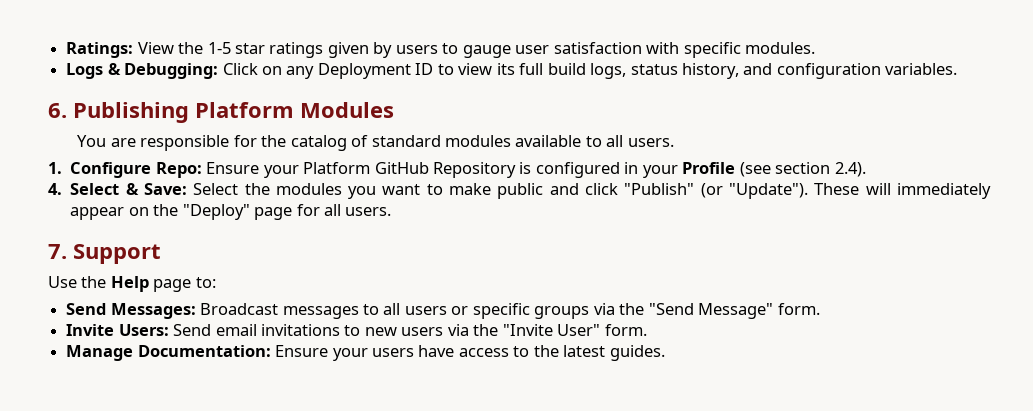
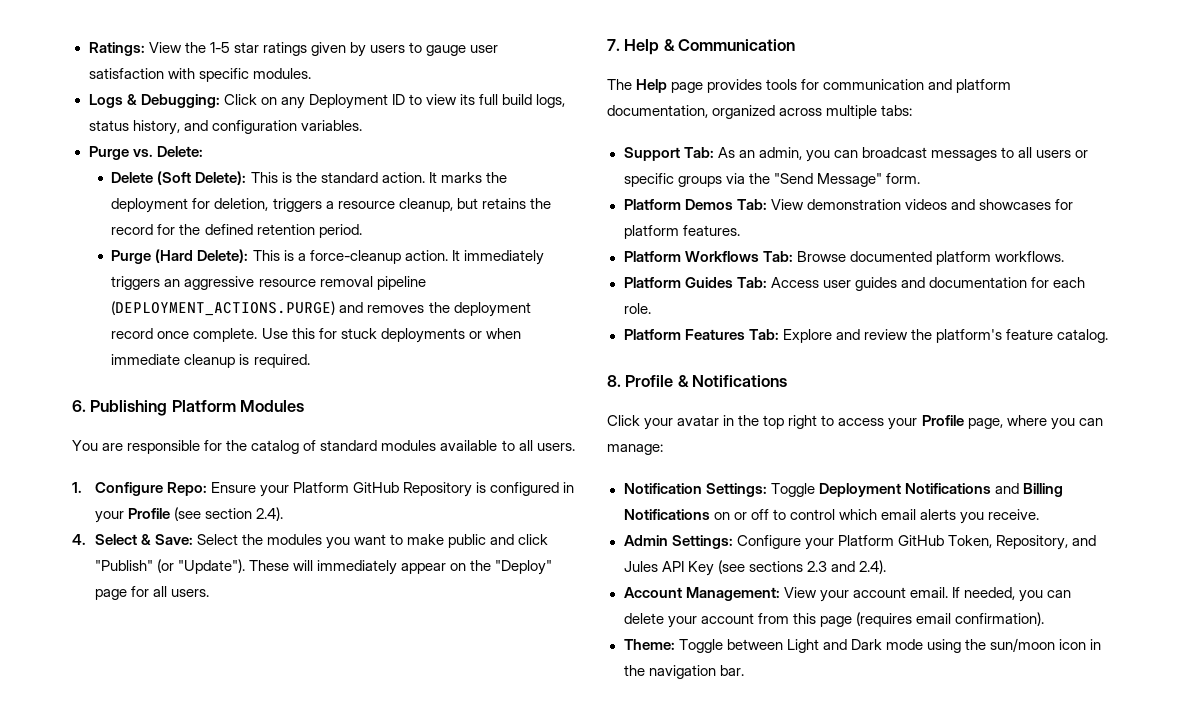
+ Purge vs. Delete:
+ Delete (Soft Delete): This is the standard action. It marks the deployment for deletion, triggers a resource cleanup, but retains the record for the defined retention period.
+ Purge (Hard Delete): This is a force-cleanup action. It immediately triggers an aggressive resource removal pipeline (DEPLOYMENT_ACTIONS.PURGE) and removes the deployment record once complete. Use this for stuck deployments or when immediate cleanup is required.
- 7. Support
- Use the Help page to:
- Send Messages: Broadcast messages to all users or specific groups via the "Send Message" form.
+ 7. Help & Communication
+ The Help page provides tools for communication and platform documentation, organized across multiple tabs:
+ Support Tab: As an admin, you can broadcast messages to all users or specific groups via the "Send Message" form.
- Invite Users: Send email invitations to new users via the "Invite User" form.
- Manage Documentation: Ensure your users have access to the latest guides.
+ Platform Demos Tab: View demonstration videos and showcases for platform features.
+ Platform Workflows Tab: Browse documented platform workflows.
+ Platform Guides Tab: Access user guides and documentation for each role.
+ Platform Features Tab: Explore and review the platform's feature catalog.
+ 8. Profile & Notifications
+ Click your avatar in the top right to access your Profile page, where you can manage:
+ Notification Settings: Toggle Deployment Notifications and Billing Notifications on or off to control which email alerts you receive.
+ Admin Settings: Configure your Platform GitHub Token, Repository, and Jules API Key (see sections 2.3 and 2.4).
+ Account Management: View your account email. If needed, you can delete your account from this page (requires email confirmation).
+ Theme: Toggle between Light and Dark mode using the sun/moon icon in the navigation bar.

